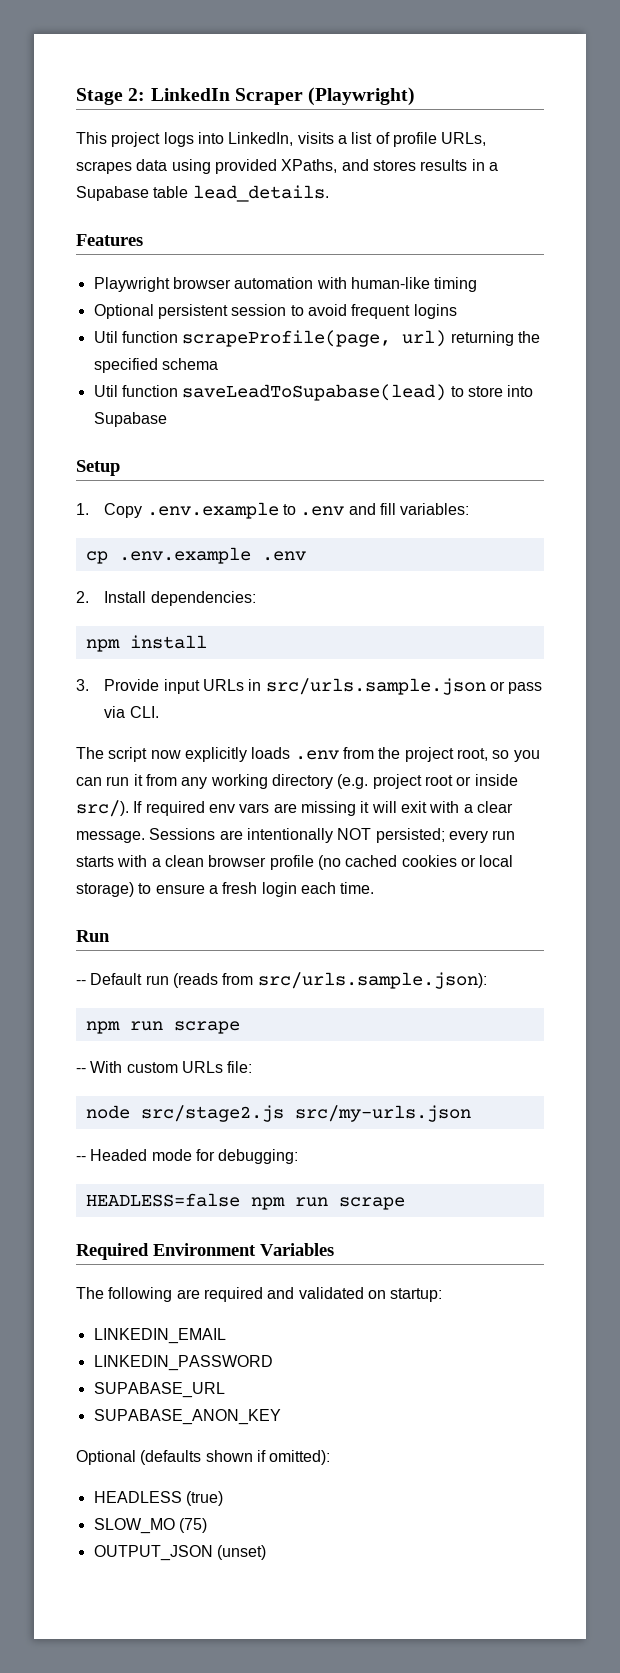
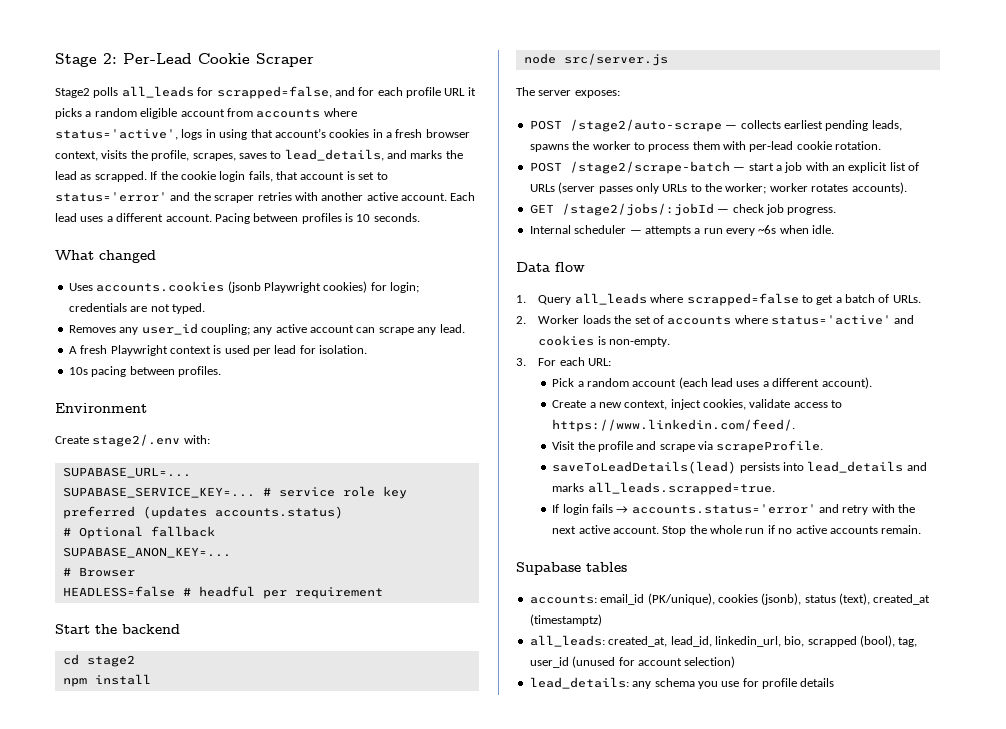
- Stage 2: LinkedIn Scraper (Playwright)
- This project logs into LinkedIn, visits a list of profile URLs, scrapes data using provided XPaths, and stores results in a Supabase table lead_details.
- Features
- Playwright browser automation with human-like timing
- Optional persistent session to avoid frequent logins
- Util function scrapeProfile(page, url) returning the specified schema
- Util function saveLeadToSupabase(lead) to store into Supabase
- Setup
- 1. Copy .env.example to .env and fill variables:
- cp .env.example .env
- 2. Install dependencies:
+ Stage 2: Per‑Lead Cookie Scraper
+ Stage2 polls all_leads for scrapped=false, and for each profile URL it picks a random eligible account from accounts where status='active', logs in using that account’s cookies in a fresh browser context, visits the profile, scrapes, saves to lead_details, and marks the lead as scrapped. If the cookie login fails, that account is set to status='error' and the scraper retries with another active account. Each lead uses a different account. Pacing between profiles is 10 seconds.
+ What changed
+ Uses accounts.cookies (jsonb Playwright cookies) for login; credentials are not typed.
+ Removes any user_id coupling; any active account can scrape any lead.
+ A fresh Playwright context is used per lead for isolation.
+ 10s pacing between profiles.
+ Environment
+ Create stage2/.env with:
+ SUPABASE_URL=...
+ SUPABASE_SERVICE_KEY=... # service role key preferred (updates accounts.status)
+ # Optional fallback
+ SUPABASE_ANON_KEY=...
+ # Browser
+ HEADLESS=false # headful per requirement
+ Start the backend
+ cd stage2
  npm install
- 3. Provide input URLs in src/urls.sample.json or pass via CLI.
- The script now explicitly loads .env from the project root, so you can run it from any working directory (e.g. project root or inside src/). If required env vars are missing it will exit with a clear message. Sessions are intentionally NOT persisted; every run starts with a clean browser profile (no cached cookies or local storage) to ensure a fresh login each time.
- Run
- -- Default run (reads from src/urls.sample.json):
- npm run scrape
- -- With custom URLs file:
- node src/stage2.js src/my-urls.json
- -- Headed mode for debugging:
- HEADLESS=false npm run scrape
- Required Environment Variables
- The following are required and validated on startup:
- LINKEDIN_EMAIL
- LINKEDIN_PASSWORD
- SUPABASE_URL
- SUPABASE_ANON_KEY
- Optional (defaults shown if omitted):
- HEADLESS (true)
- SLOW_MO (75)
- OUTPUT_JSON (unset)
+ node src/server.js
+ The server exposes:
+ POST /stage2/auto-scrape — collects earliest pending leads, spawns the worker to process them with per‑lead cookie rotation.
+ POST /stage2/scrape-batch — start a job with an explicit list of URLs (server passes only URLs to the worker; worker rotates accounts).
+ GET /stage2/jobs/:jobId — check job progress.
+ Internal scheduler — attempts a run every ~6s when idle.
+ Data flow
+ 1. Query all_leads where scrapped=false to get a batch of URLs.
+ 2. Worker loads the set of accounts where status='active' and cookies is non-empty.
+ 3. For each URL:
+ Pick a random account (each lead uses a different account).
+ Create a new context, inject cookies, validate access to https://www.linkedin.com/feed/.
+ Visit the profile and scrape via scrapeProfile.
+ saveToLeadDetails(lead) persists into lead_details and marks all_leads.scrapped=true.
+ If login fails → accounts.status='error' and retry with the next active account. Stop the whole run if no active accounts remain.
+ Supabase tables
+ accounts: email_id (PK/unique), cookies (jsonb), status (text), created_at (timestamptz)
+ all_leads: created_at, lead_id, linkedin_url, bio, scrapped (bool), tag, user_id (unused for account selection)
+ lead_details: any schema you use for profile details

